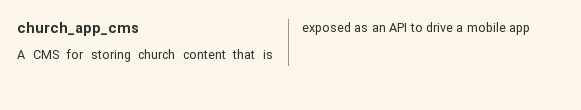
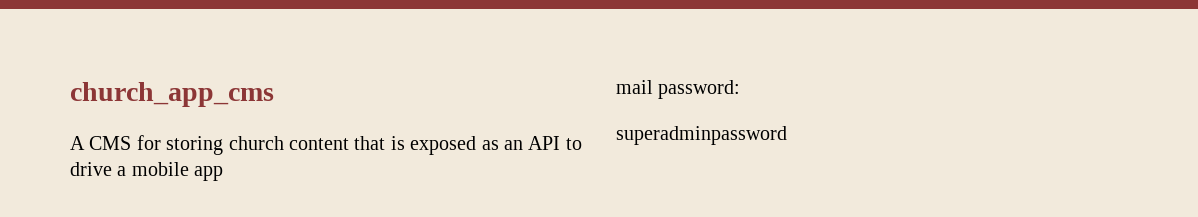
+ mail password:
+ superadminpassword

